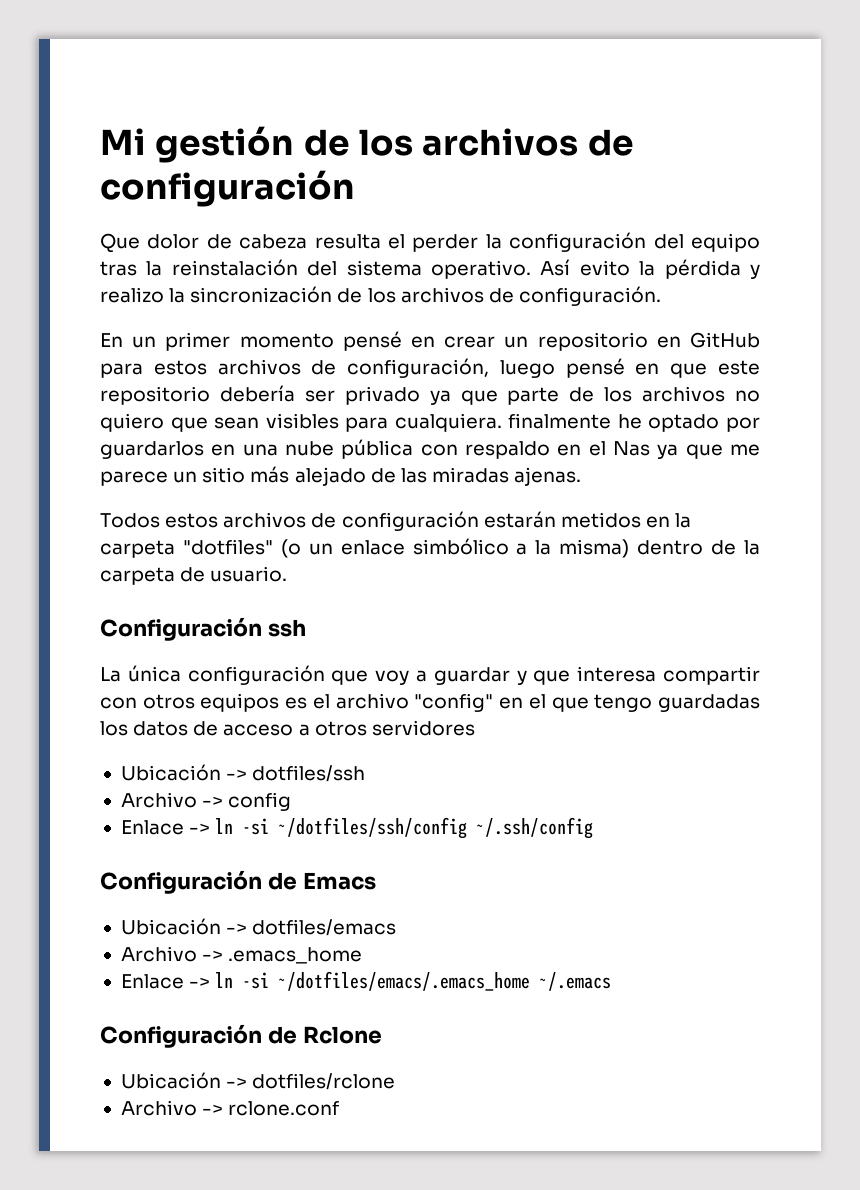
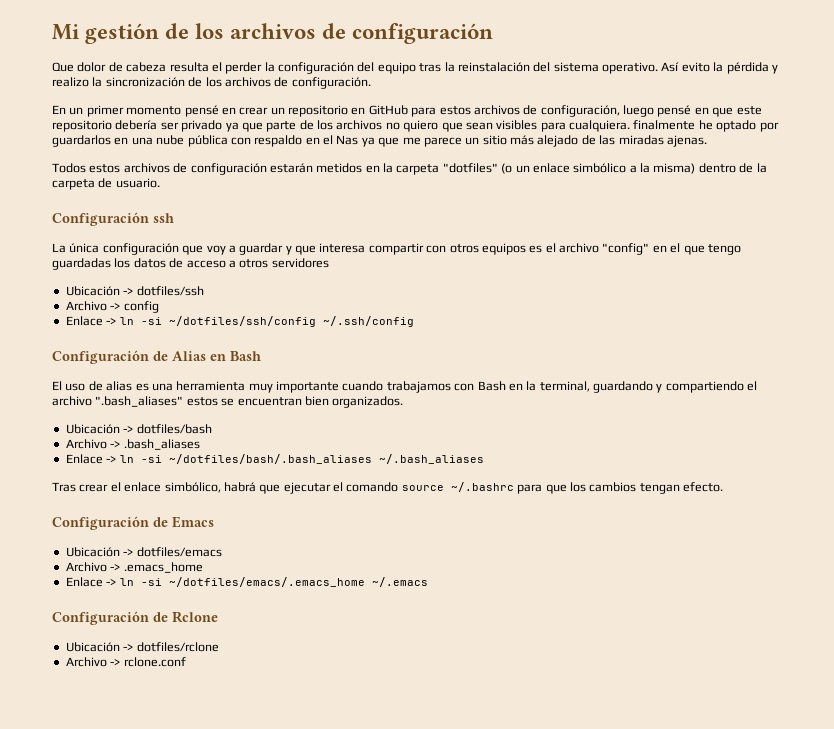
+ Configuración de Alias en Bash
+ El uso de alias es una herramienta muy importante cuando trabajamos con Bash en la terminal, guardando y compartiendo el archivo ".bash_aliases" estos se encuentran bien organizados.
+ Ubicación -> dotfiles/bash
+ Archivo -> .bash_aliases
+ Enlace -> ln -si ~/dotfiles/bash/.bash_aliases ~/.bash_aliases
+ Tras crear el enlace simbólico, habrá que ejecutar el comando source ~/.bashrc para que los cambios tengan efecto.

